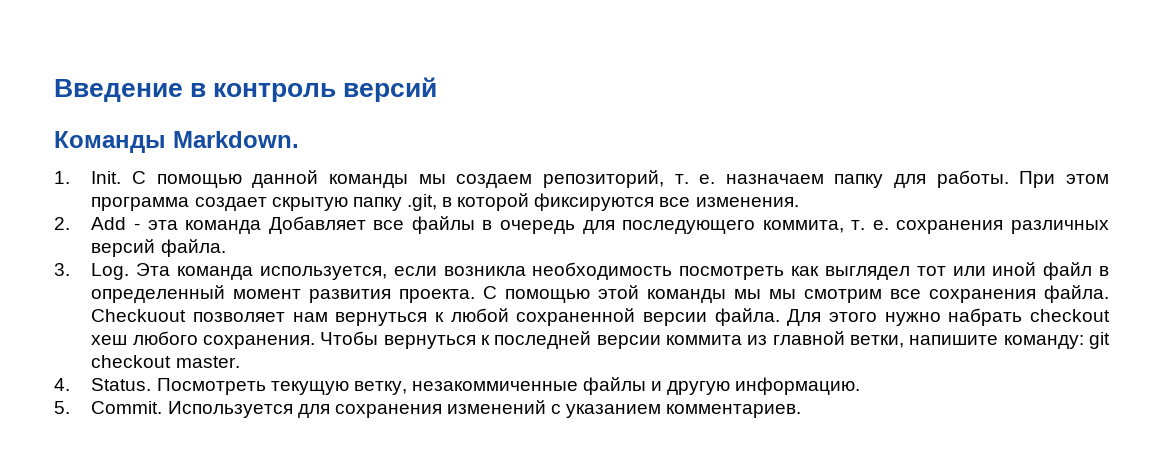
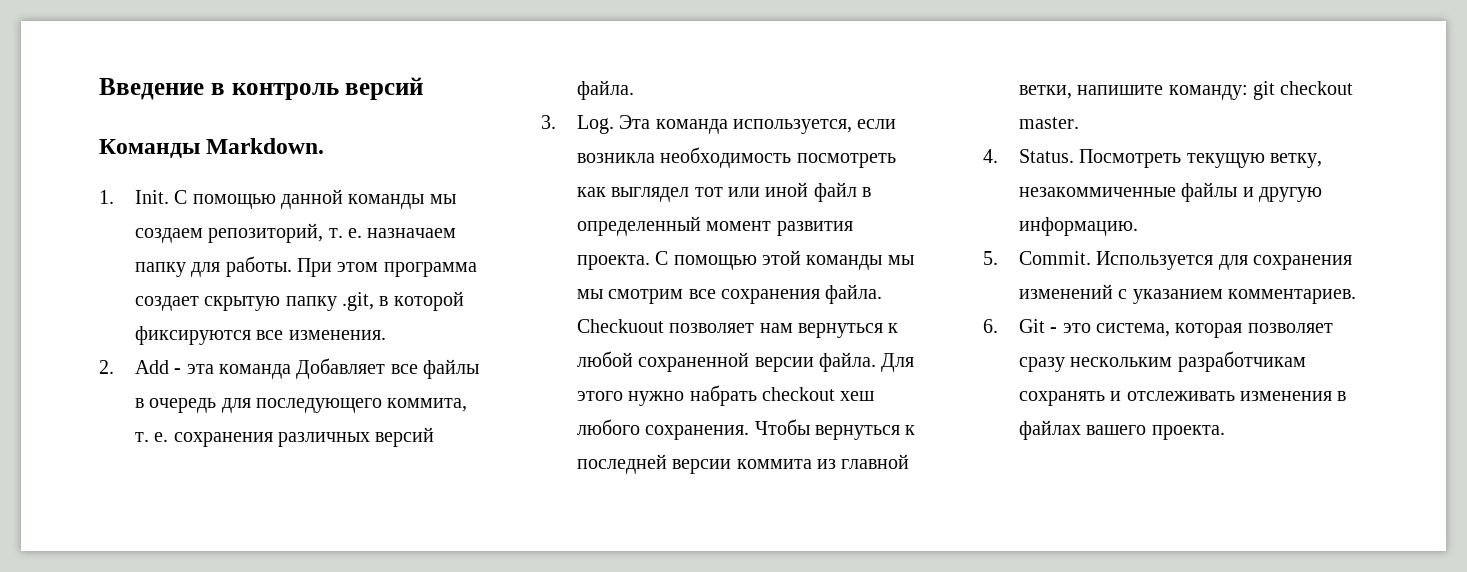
+ 6. Git - это система, которая позволяет сразу нескольким разработчикам сохранять и отслеживать изменения в файлах вашего проекта.

